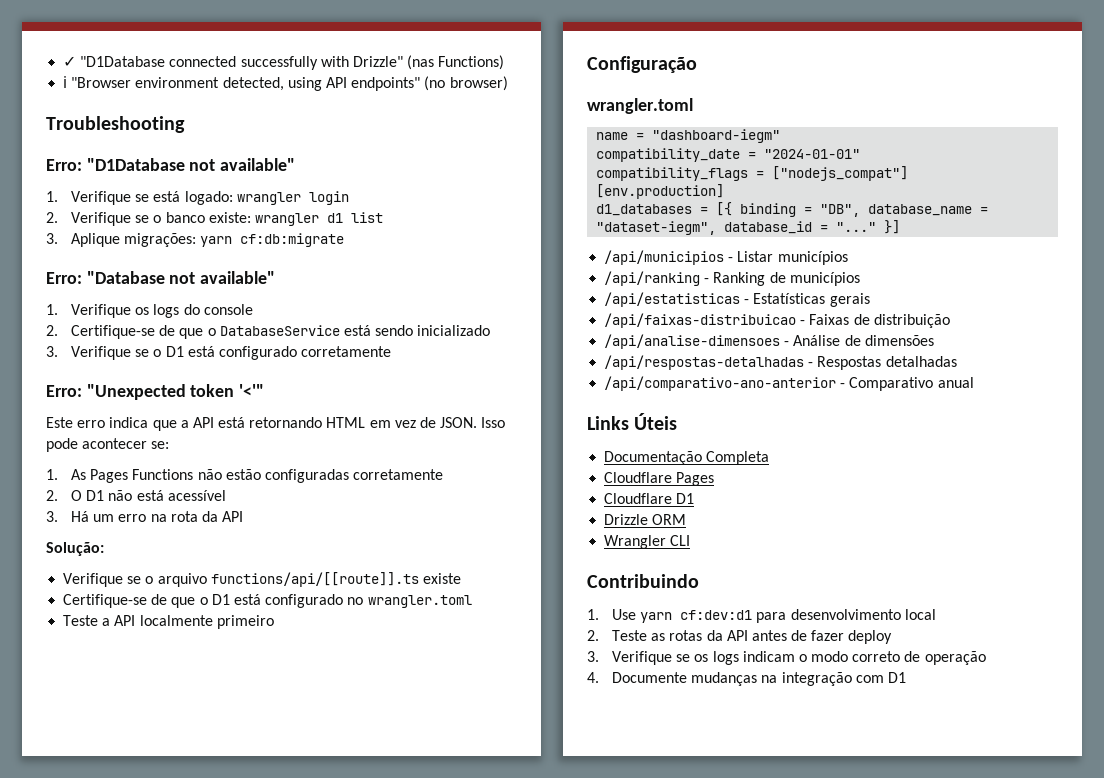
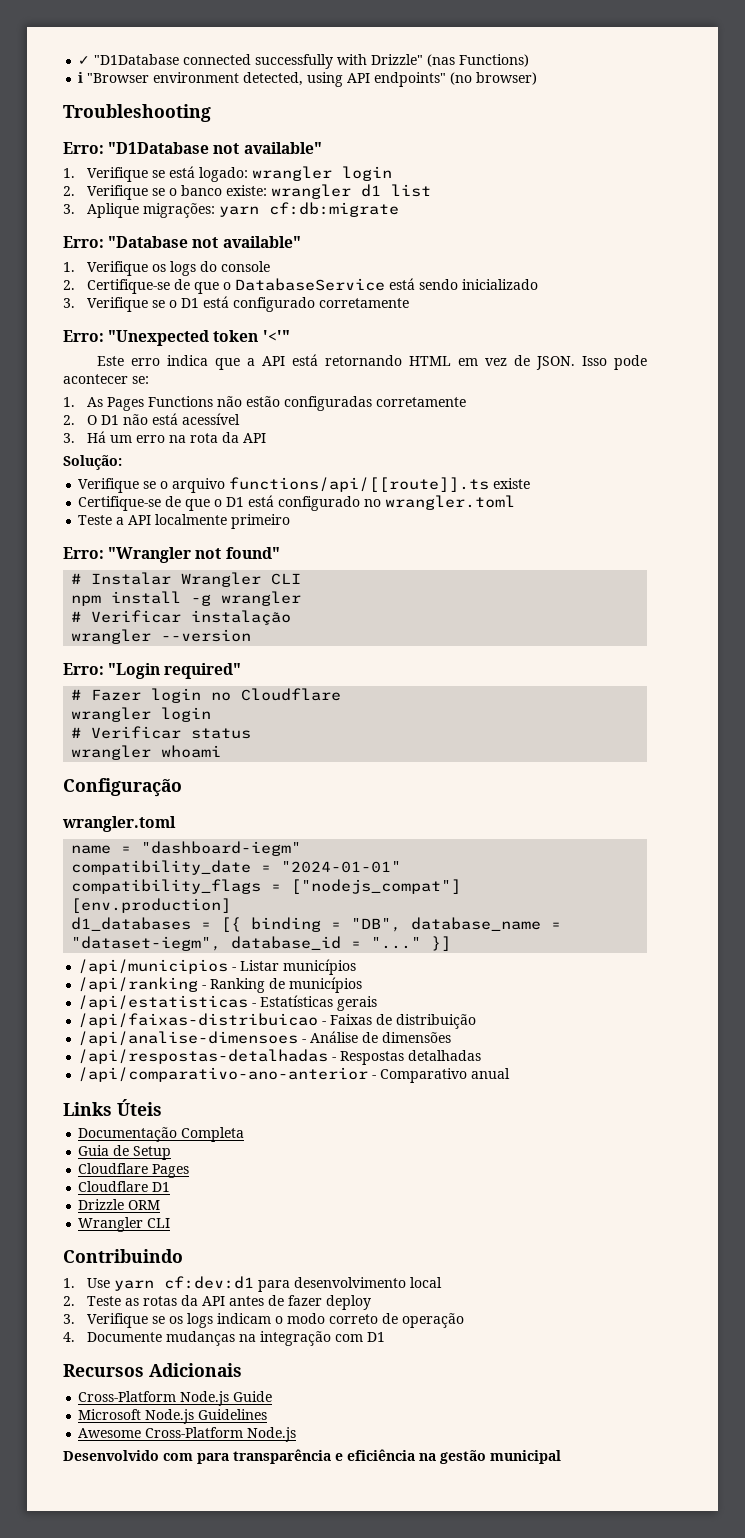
+ Erro: "Wrangler not found"
+ # Instalar Wrangler CLI
+ npm install -g wrangler
+ # Verificar instalação
+ wrangler --version
+ Erro: "Login required"
+ # Fazer login no Cloudflare
+ wrangler login
+ # Verificar status
+ wrangler whoami
+ Guia de Setup
+ Recursos Adicionais
+ Cross-Platform Node.js Guide
+ Microsoft Node.js Guidelines
+ Awesome Cross-Platform Node.js
+ Desenvolvido com para transparência e eficiência na gestão municipal

